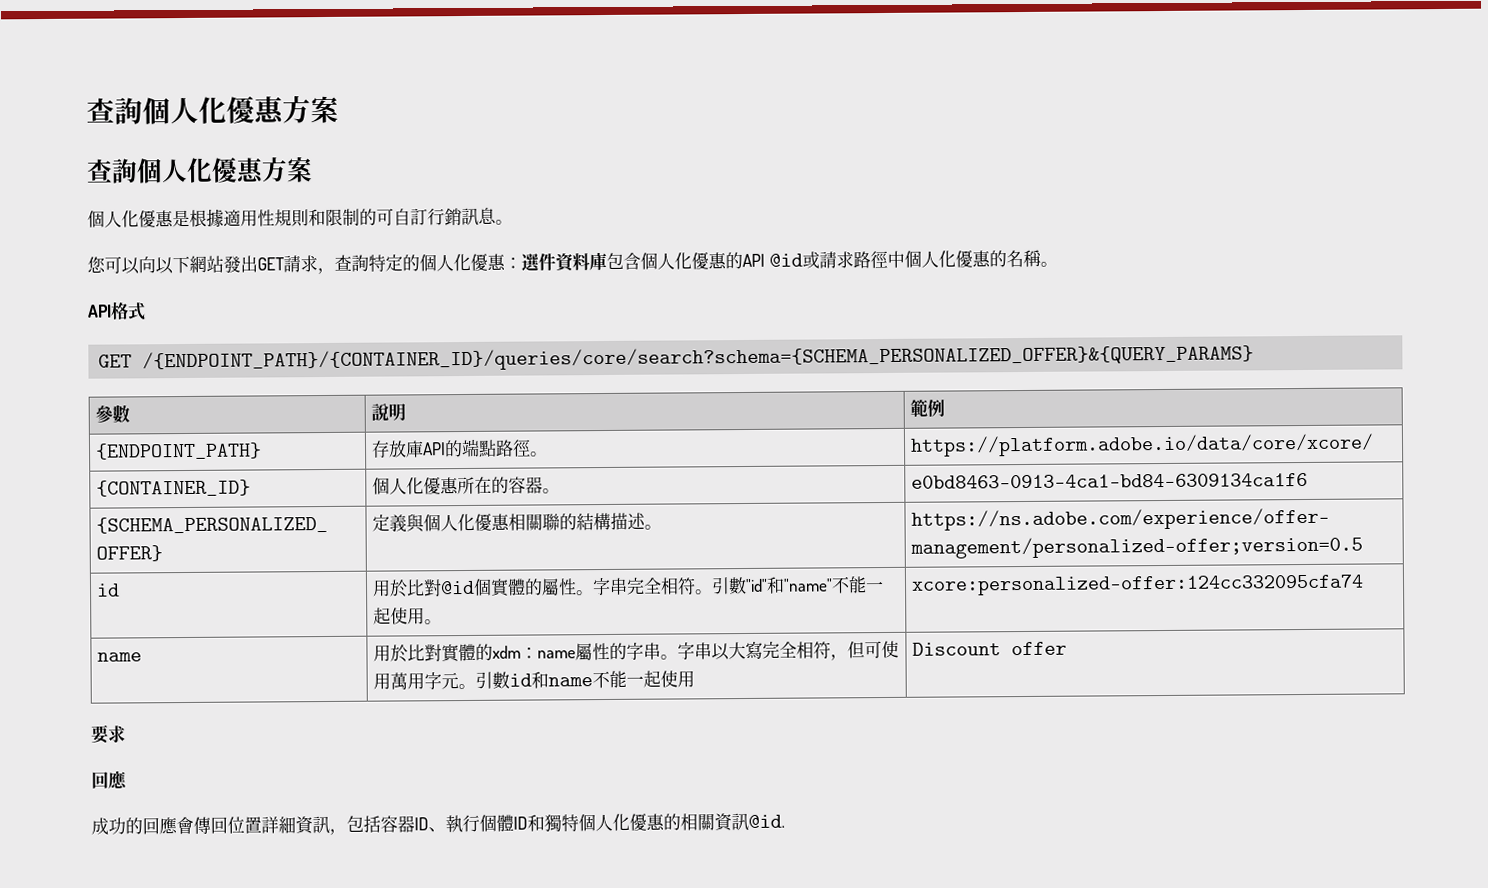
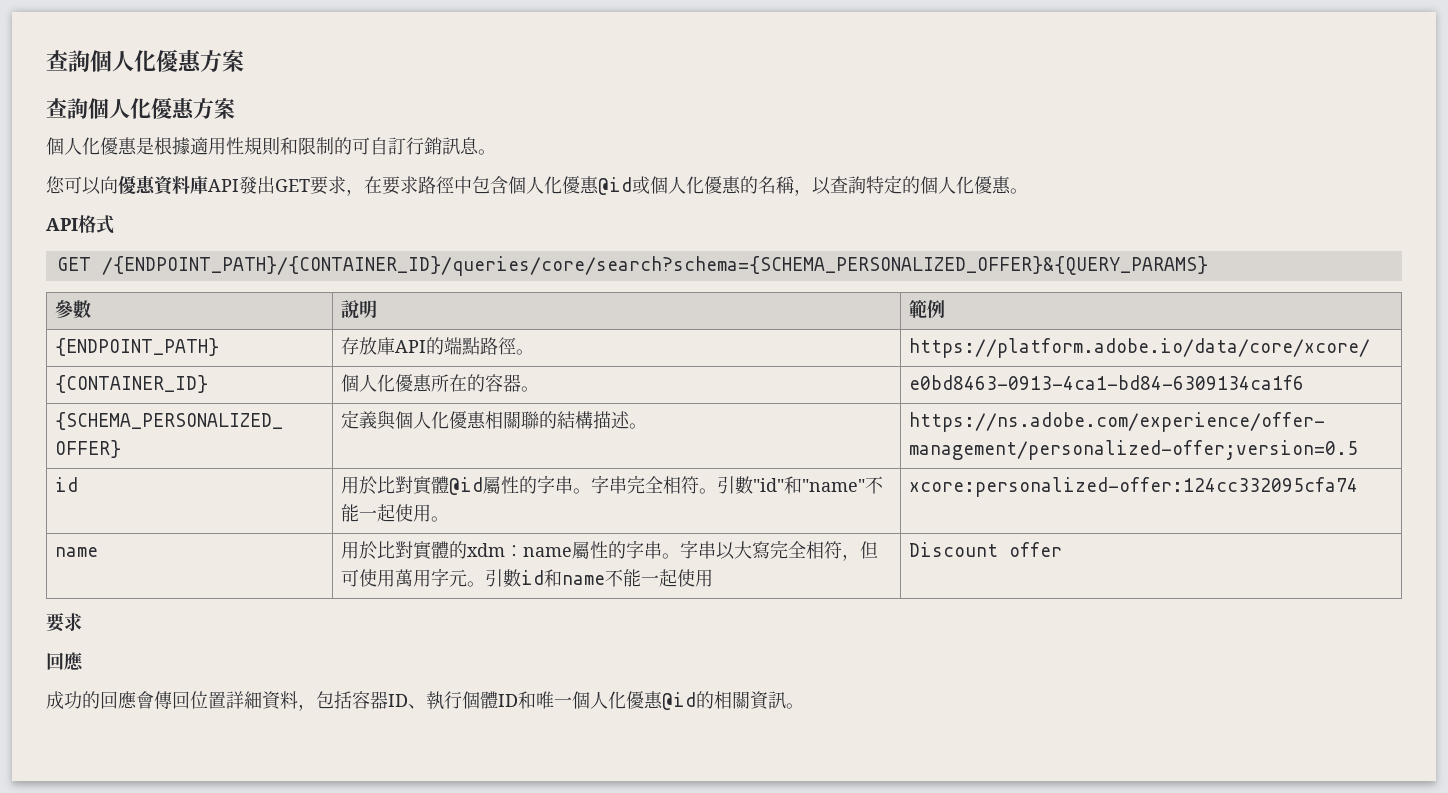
- 您可以向以下網站發出GET請求，查詢特定的個人化優惠：選件資料庫包含個人化優惠的API @id或請求路徑中個人化優惠的名稱。
+ 您可以向優惠資料庫API發出GET要求，在要求路徑中包含個人化優惠@id或個人化優惠的名稱，以查詢特定的個人化優惠。
- id | 用於比對@id個實體的屬性。字串完全相符。引數"id"和"name"不能一起使用。 | xcore:personalized-offer:124cc332095cfa74
+ id | 用於比對實體@id屬性的字串。字串完全相符。引數"id"和"name"不能一起使用。 | xcore:personalized-offer:124cc332095cfa74
- 成功的回應會傳回位置詳細資訊，包括容器ID、執行個體ID和獨特個人化優惠的相關資訊@id.
+ 成功的回應會傳回位置詳細資料，包括容器ID、執行個體ID和唯一個人化優惠@id的相關資訊。

